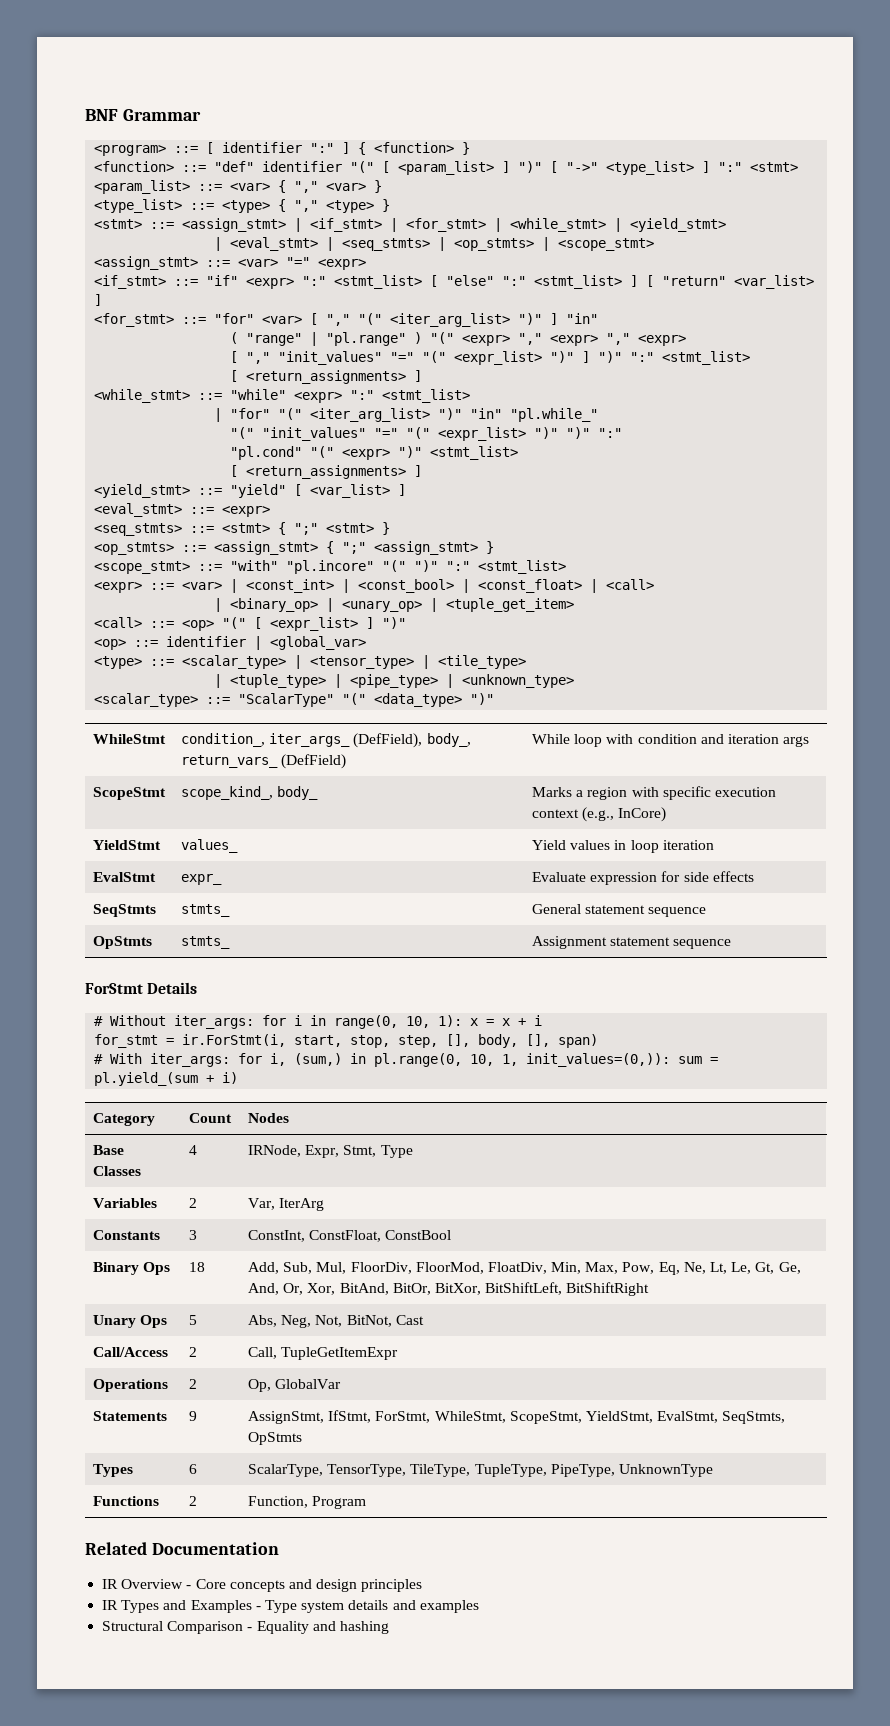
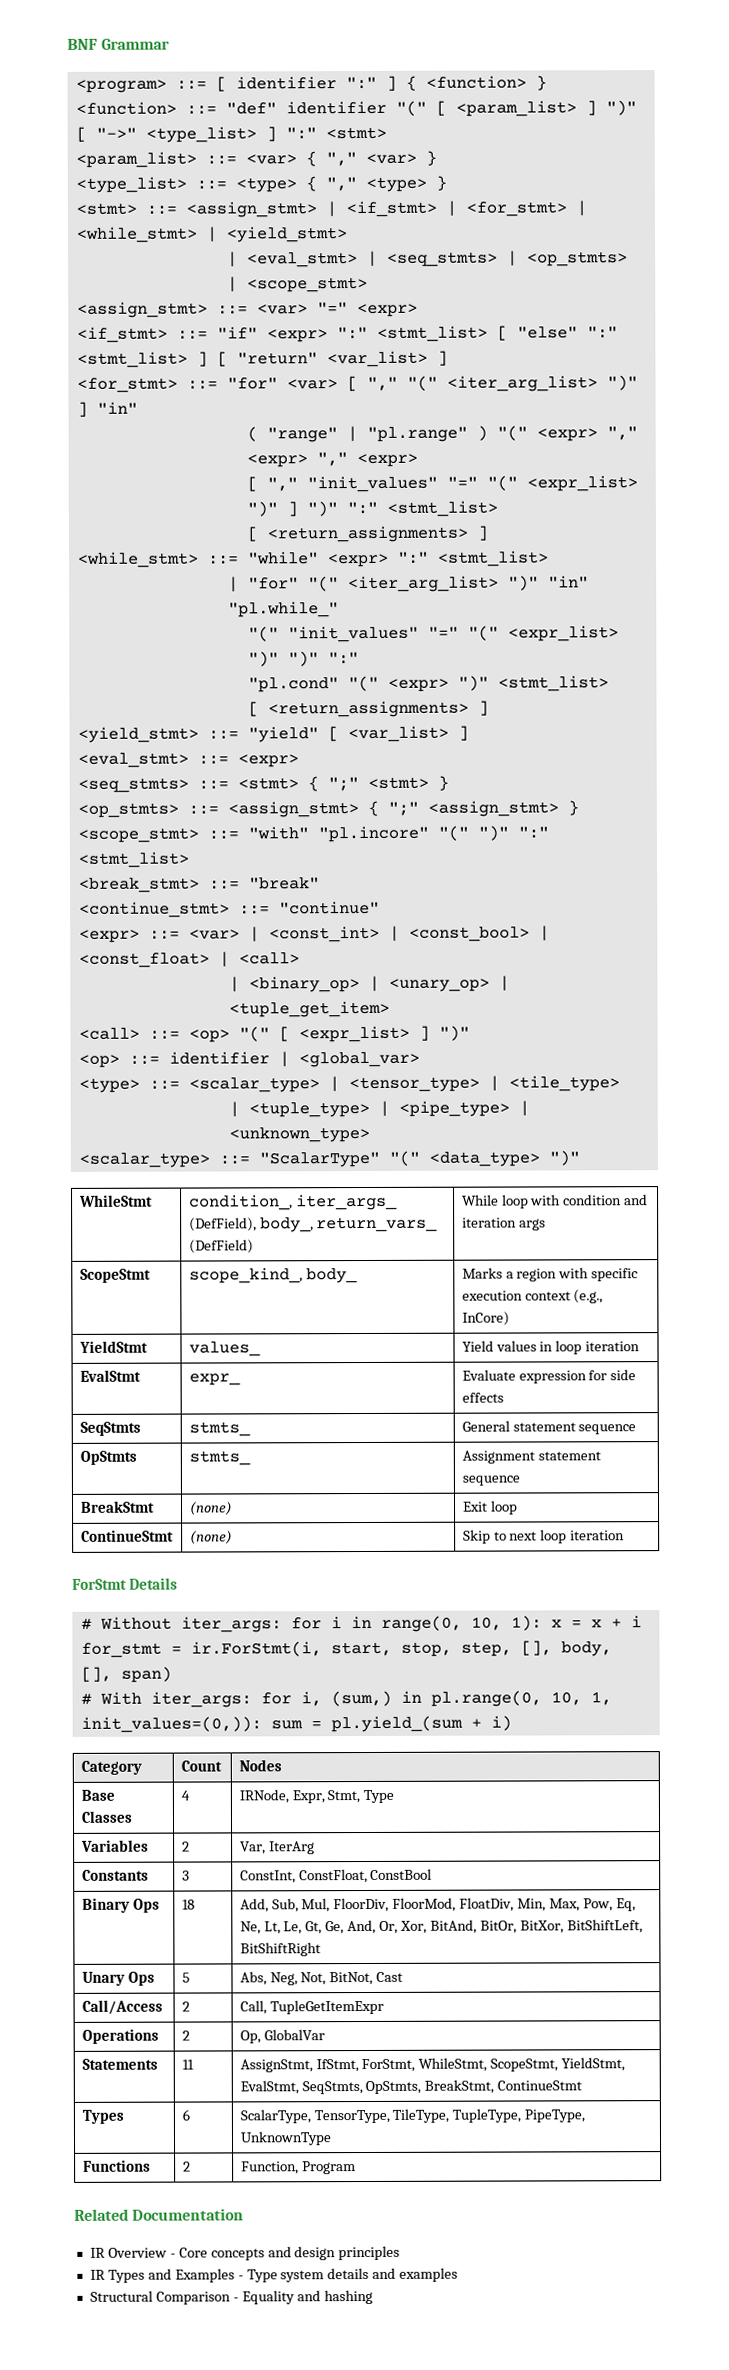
+ <break_stmt> ::= "break"
+ <continue_stmt> ::= "continue"
+ BreakStmt | (none) | Exit loop
+ ContinueStmt | (none) | Skip to next loop iteration
- Statements | 9 | AssignStmt, IfStmt, ForStmt, WhileStmt, ScopeStmt, YieldStmt, EvalStmt, SeqStmts, OpStmts
+ Statements | 11 | AssignStmt, IfStmt, ForStmt, WhileStmt, ScopeStmt, YieldStmt, EvalStmt, SeqStmts, OpStmts, BreakStmt, ContinueStmt

